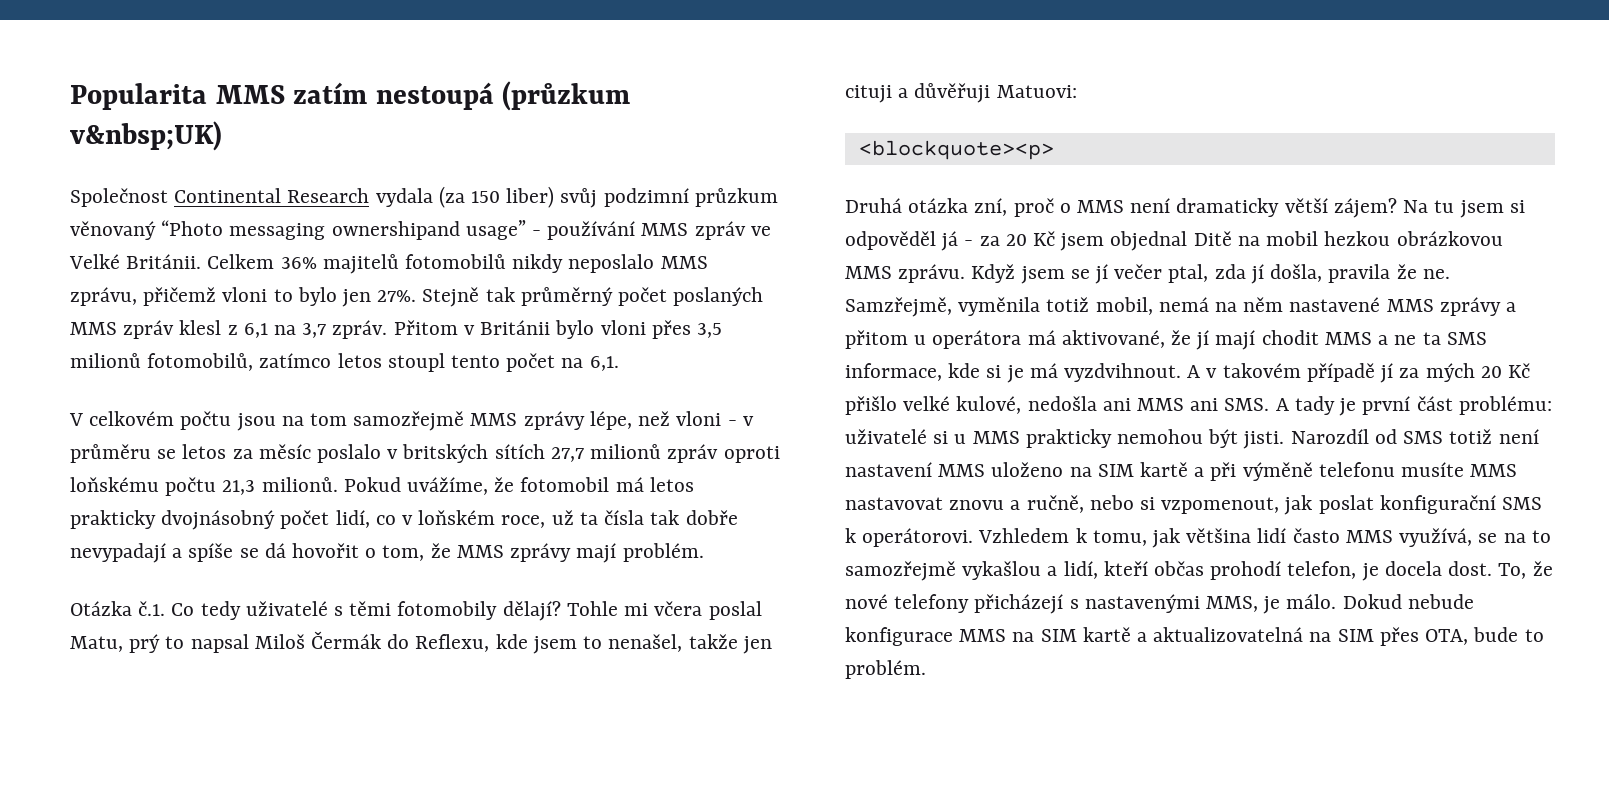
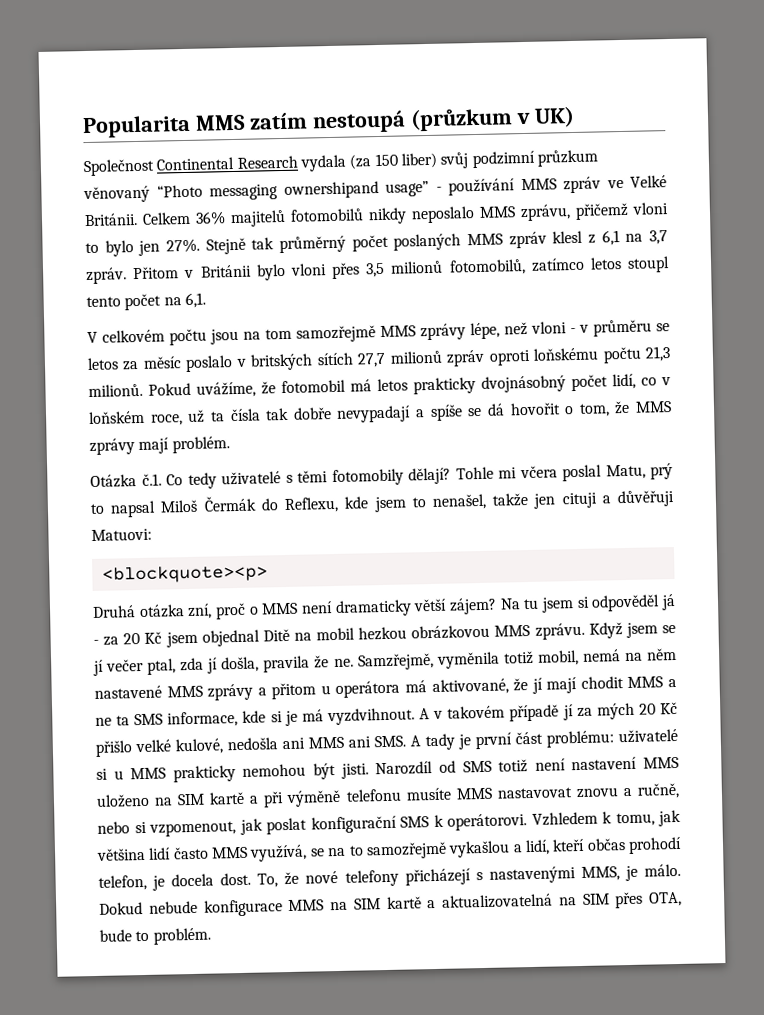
- Popularita MMS zatím nestoupá (průzkum v&nbsp;UK)
+ Popularita MMS zatím nestoupá (průzkum v UK)

